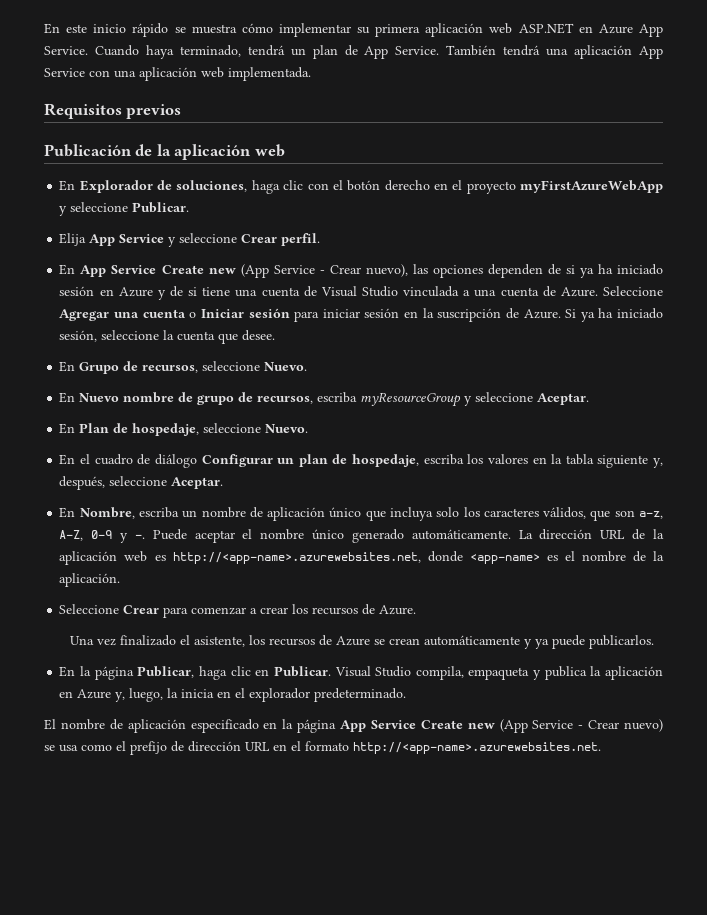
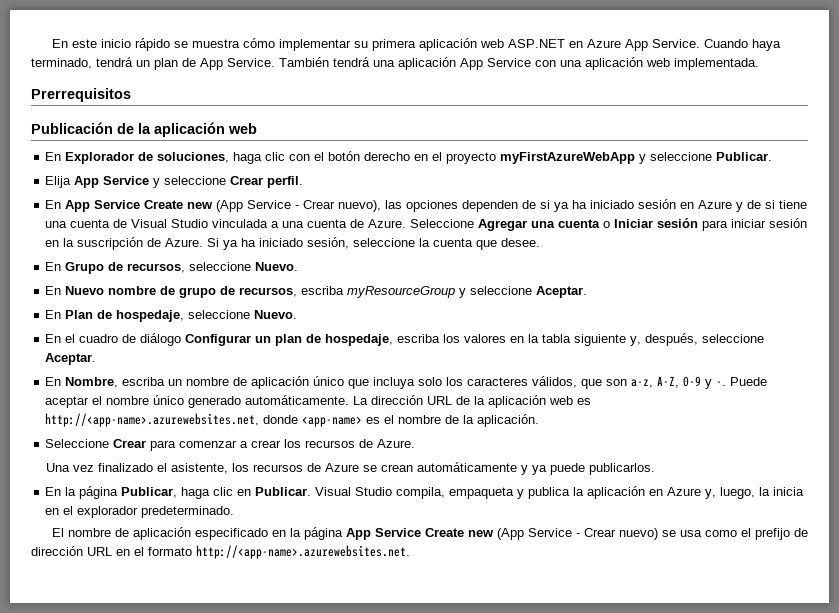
- Requisitos previos
+ Prerrequisitos

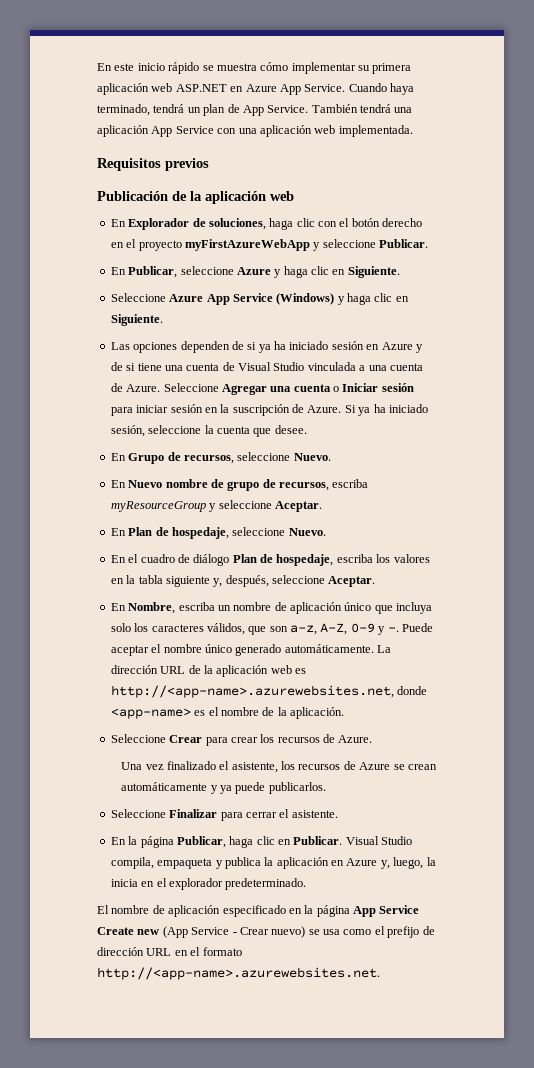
- Prerrequisitos
+ Requisitos previos
- Elija App Service y seleccione Crear perfil.
- En App Service Create new (App Service - Crear nuevo), las opciones dependen de si ya ha iniciado sesión en Azure y de si tiene una cuenta de Visual Studio vinculada a una cuenta de Azure.
+ En Publicar, seleccione Azure y haga clic en Siguiente.
+ Seleccione Azure App Service (Windows) y haga clic en Siguiente.
+ Las opciones dependen de si ya ha iniciado sesión en Azure y de si tiene una cuenta de Visual Studio vinculada a una cuenta de Azure.
- En el cuadro de diálogo Configurar un plan de hospedaje, escriba los valores en la tabla siguiente y, después, seleccione Aceptar.
+ En el cuadro de diálogo Plan de hospedaje, escriba los valores en la tabla siguiente y, después, seleccione Aceptar.
- Seleccione Crear para comenzar a crear los recursos de Azure.
+ Seleccione Crear para crear los recursos de Azure.
+ Seleccione Finalizar para cerrar el asistente.

